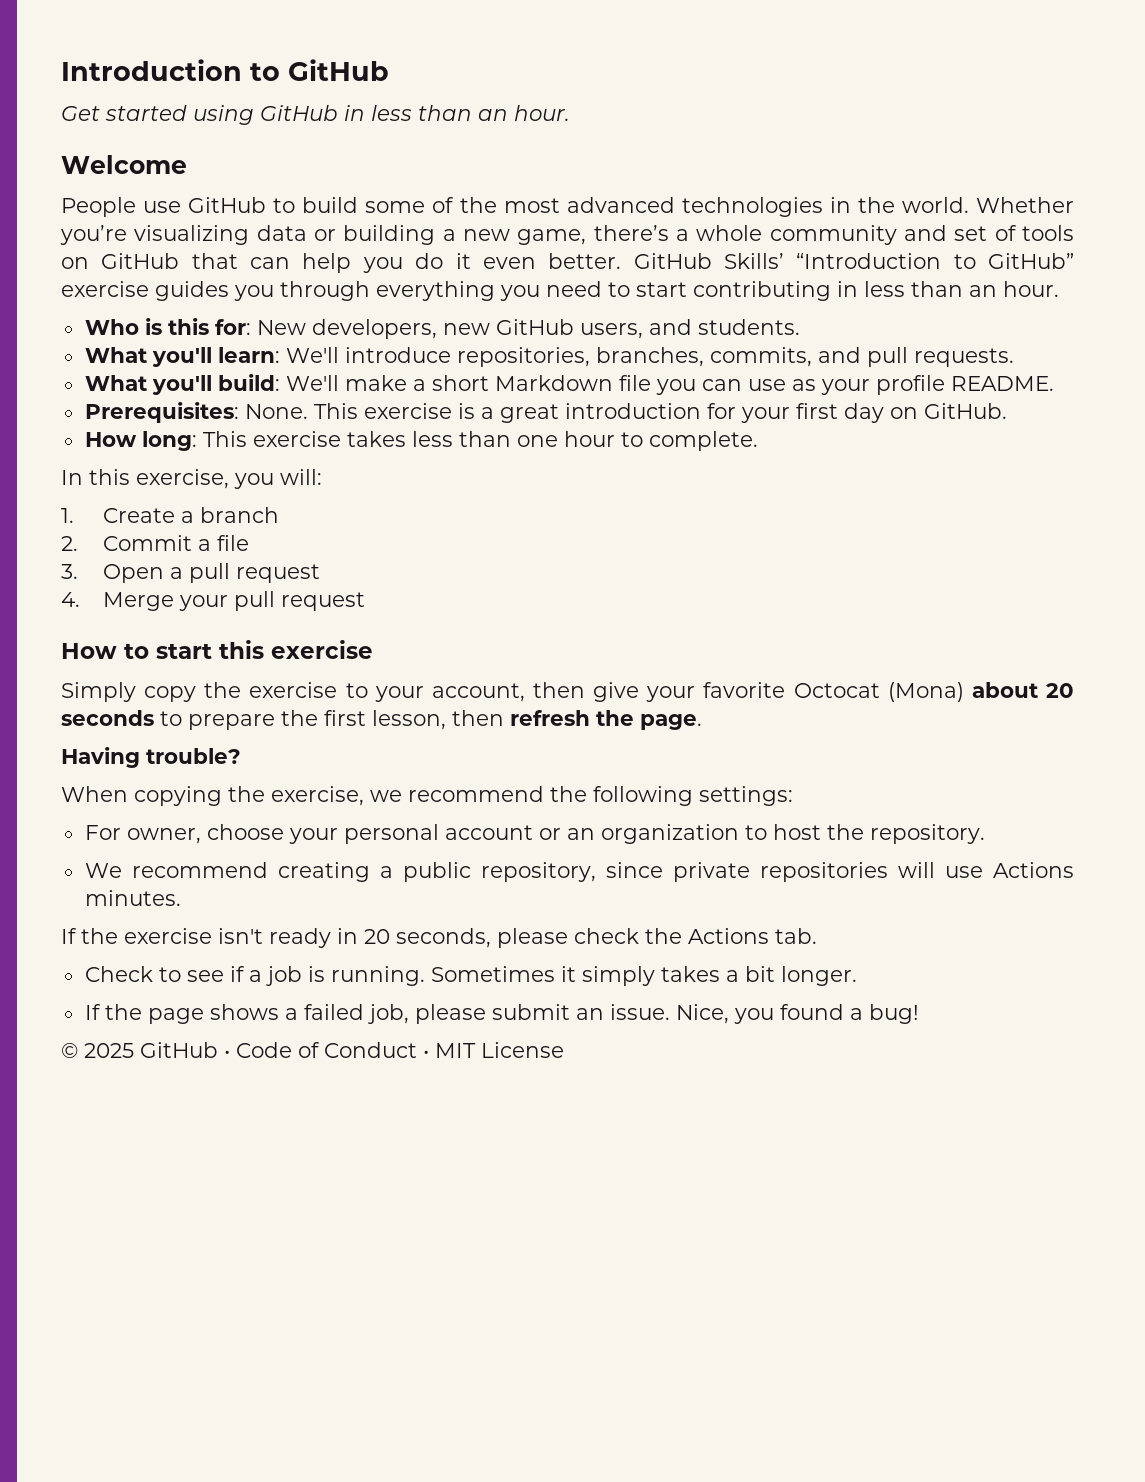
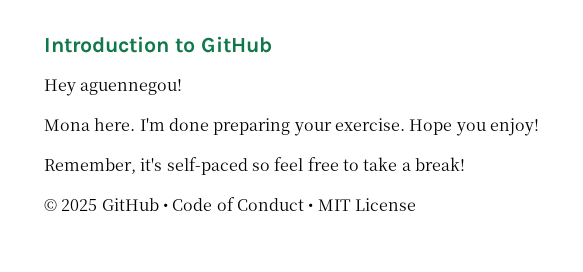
- Get started using GitHub in less than an hour.
- Welcome
- People use GitHub to build some of the most advanced technologies in the world. Whether you’re visualizing data or building a new game, there’s a whole community and set of tools on GitHub that can help you do it even better. GitHub Skills’ “Introduction to GitHub” exercise guides you through everything you need to start contributing in less than an hour.
- Who is this for: New developers, new GitHub users, and students.
- What you'll learn: We'll introduce repositories, branches, commits, and pull requests.
- What you'll build: We'll make a short Markdown file you can use as your profile README.
- Prerequisites: None. This exercise is a great introduction for your first day on GitHub.
- How long: This exercise takes less than one hour to complete.
- In this exercise, you will:
- 1. Create a branch
- 2. Commit a file
- 3. Open a pull request
- 4. Merge your pull request
- How to start this exercise
- Simply copy the exercise to your account, then give your favorite Octocat (Mona) about 20 seconds to prepare the first lesson, then refresh the page.
- Having trouble?
- When copying the exercise, we recommend the following settings:
- For owner, choose your personal account or an organization to host the repository.
- We recommend creating a public repository, since private repositories will use Actions minutes.
- If the exercise isn't ready in 20 seconds, please check the Actions tab.
- Check to see if a job is running. Sometimes it simply takes a bit longer.
- If the page shows a failed job, please submit an issue. Nice, you found a bug!
+ Hey aguennegou!
+ Mona here. I'm done preparing your exercise. Hope you enjoy!
+ Remember, it's self-paced so feel free to take a break!

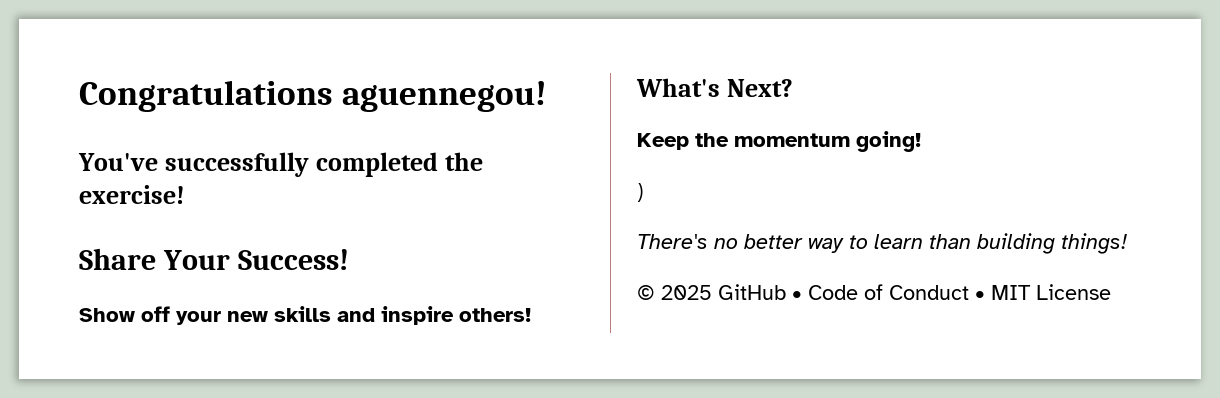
- Introduction to GitHub
- Hey aguennegou!
- Mona here. I'm done preparing your exercise. Hope you enjoy!
- Remember, it's self-paced so feel free to take a break!
+ Congratulations aguennegou!
+ You've successfully completed the exercise!
+ Share Your Success!
+ Show off your new skills and inspire others!
+ What's Next?
+ Keep the momentum going!
+ )
+ There's no better way to learn than building things!

